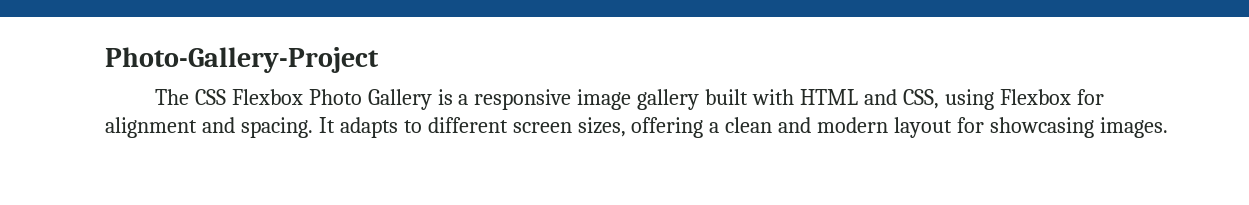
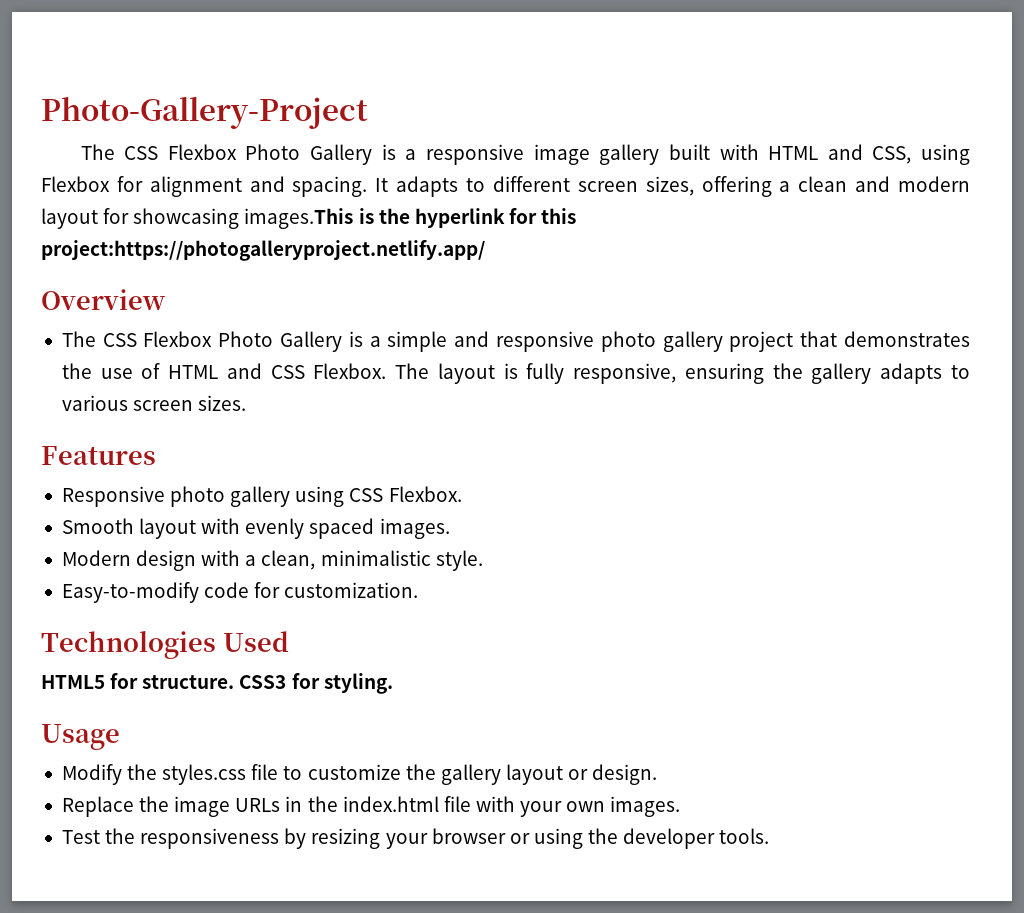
- It adapts to different screen sizes, offering a clean and modern layout for showcasing images.
+ It adapts to different screen sizes, offering a clean and modern layout for showcasing images.This is the hyperlink for this project:https://photogalleryproject.netlify.app/
+ Overview
+ The CSS Flexbox Photo Gallery is a simple and responsive photo gallery project that demonstrates the use of HTML and CSS Flexbox. The layout is fully responsive, ensuring the gallery adapts to various screen sizes.
+ Features
+ Responsive photo gallery using CSS Flexbox.
+ Smooth layout with evenly spaced images.
+ Modern design with a clean, minimalistic style.
+ Easy-to-modify code for customization.
+ Technologies Used
+ HTML5 for structure. CSS3 for styling.
+ Usage
+ Modify the styles.css file to customize the gallery layout or design.
+ Replace the image URLs in the index.html file with your own images.
+ Test the responsiveness by resizing your browser or using the developer tools.

